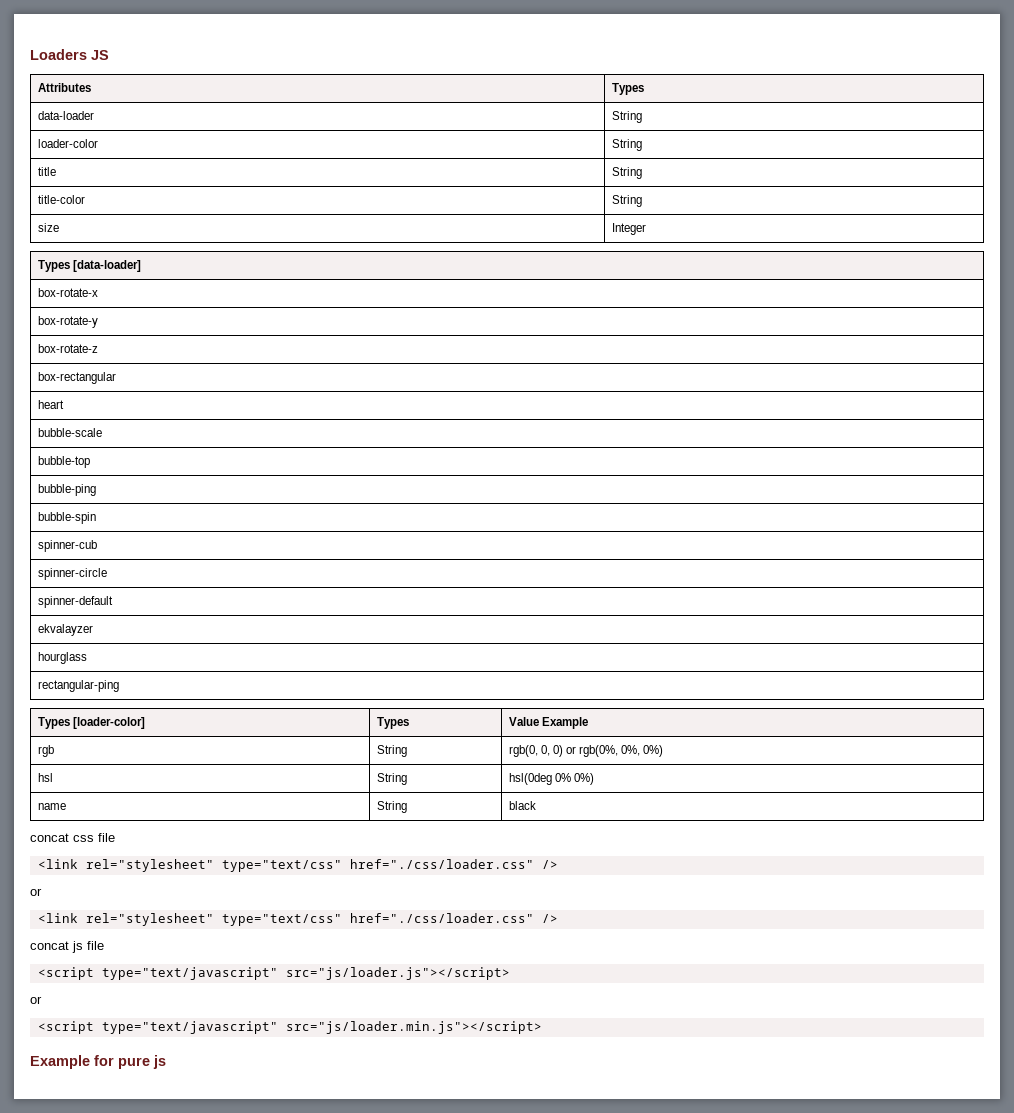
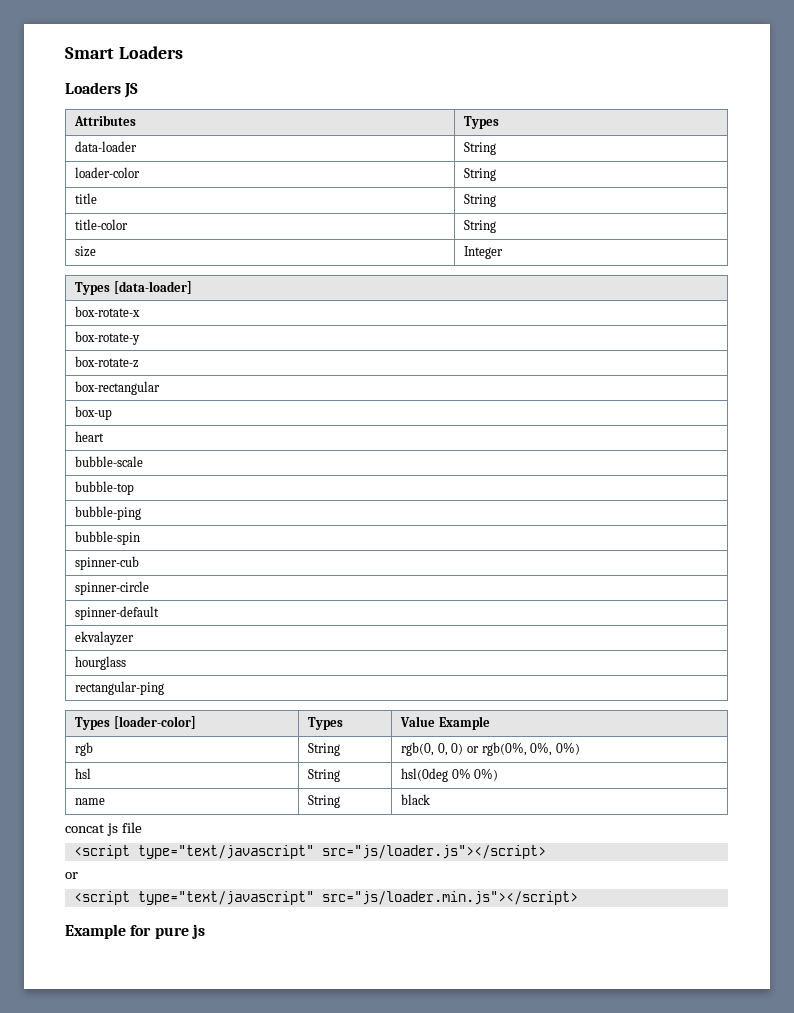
+ Smart Loaders
+ box-up
- concat css file
- <link rel="stylesheet" type="text/css" href="./css/loader.css" />
- or
- <link rel="stylesheet" type="text/css" href="./css/loader.css" />

